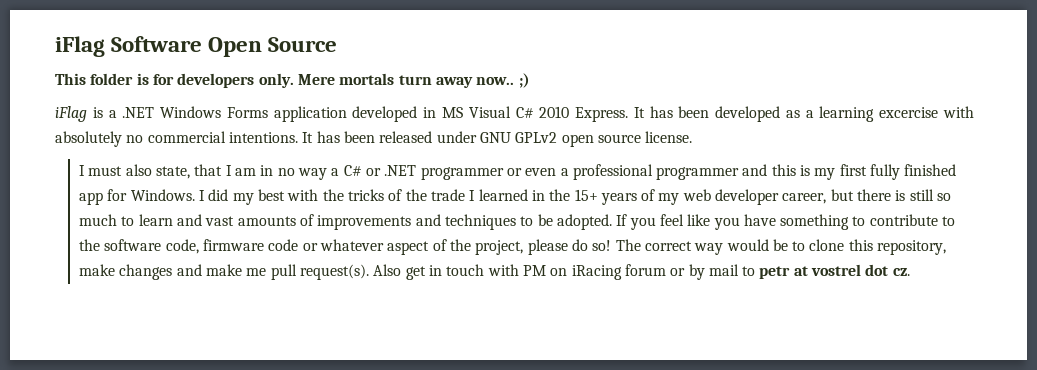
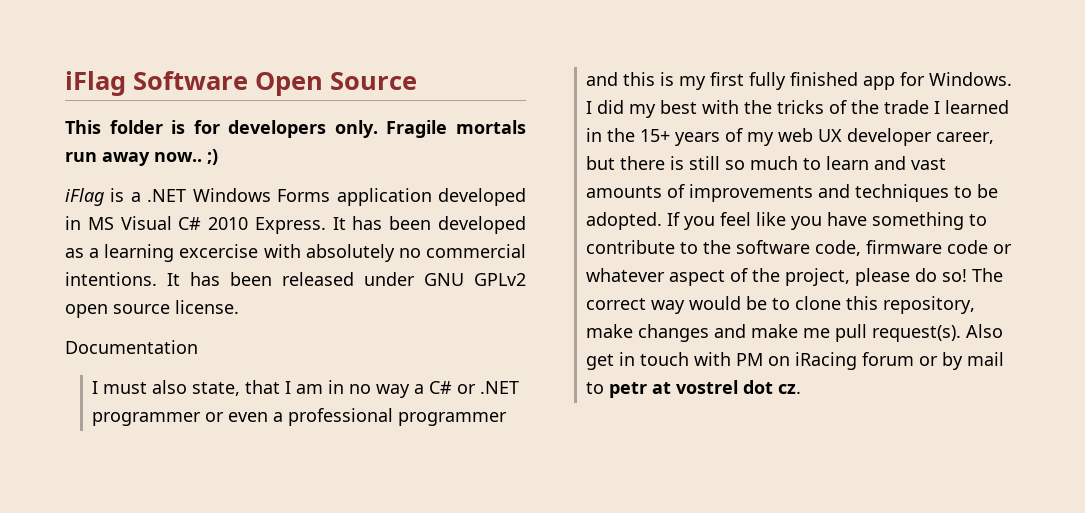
- Mere mortals turn away now.. ;)
+ Fragile mortals run away now.. ;)
+ Documentation
- I did my best with the tricks of the trade I learned in the 15+ years of my web developer career, but there is still so much to learn and vast amounts of improvements and techniques to be adopted.
+ I did my best with the tricks of the trade I learned in the 15+ years of my web UX developer career, but there is still so much to learn and vast amounts of improvements and techniques to be adopted.

